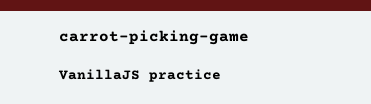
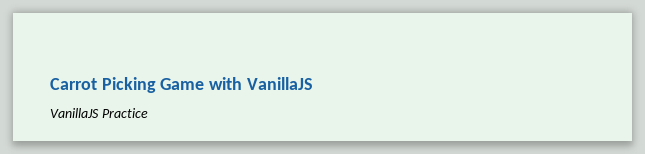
- carrot-picking-game
- VanillaJS practice
+ Carrot Picking Game with VanillaJS
+ VanillaJS Practice

